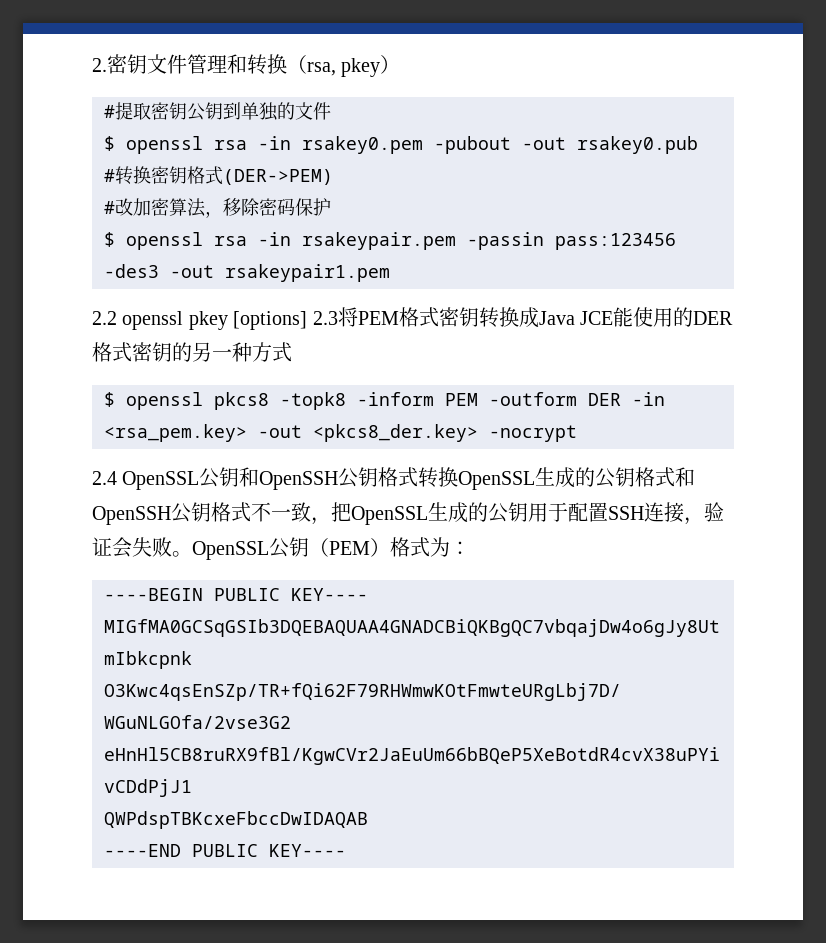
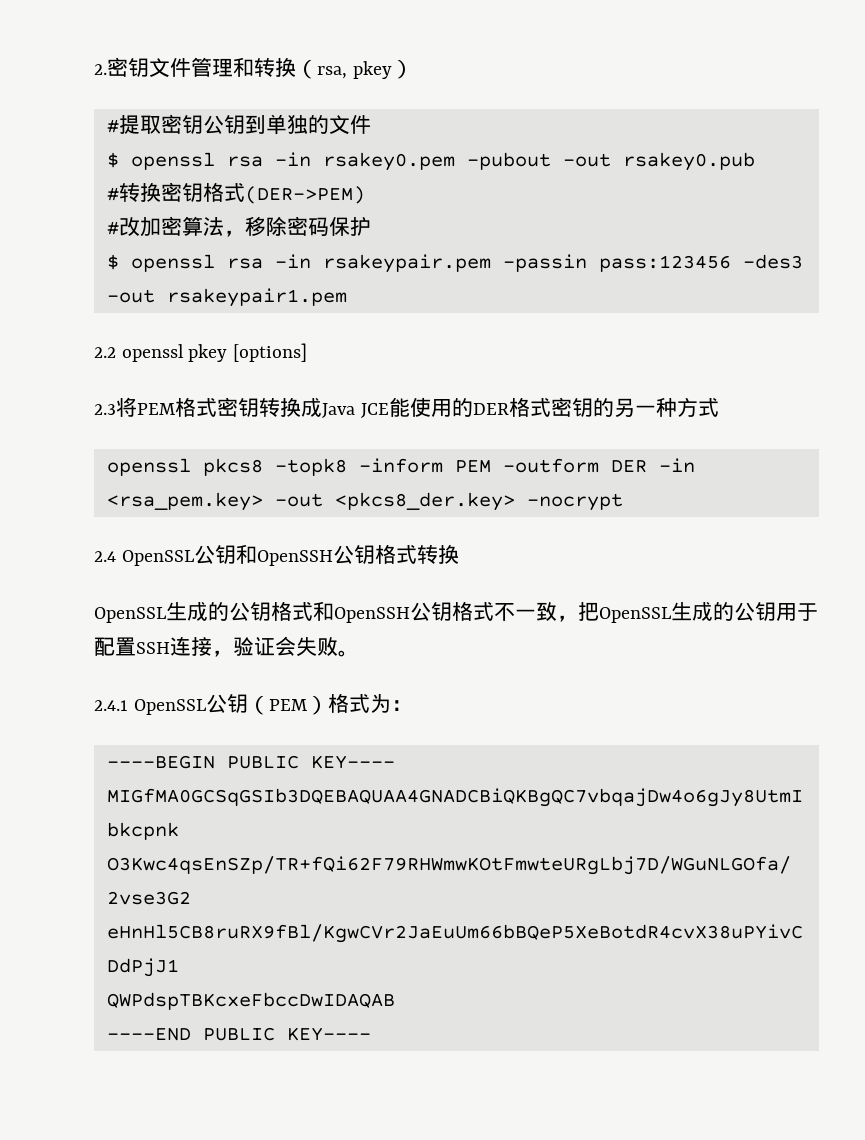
- 2.2 openssl pkey [options] 2.3将PEM格式密钥转换成Java JCE能使用的DER格式密钥的另一种方式
+ 2.2 openssl pkey [options]
+ 2.3将PEM格式密钥转换成Java JCE能使用的DER格式密钥的另一种方式
- $ openssl pkcs8 -topk8 -inform PEM -outform DER -in <rsa_pem.key> -out <pkcs8_der.key> -nocrypt
+ openssl pkcs8 -topk8 -inform PEM -outform DER -in <rsa_pem.key> -out <pkcs8_der.key> -nocrypt
- 2.4 OpenSSL公钥和OpenSSH公钥格式转换OpenSSL生成的公钥格式和OpenSSH公钥格式不一致，把OpenSSL生成的公钥用于配置SSH连接，验证会失败。OpenSSL公钥（PEM）格式为：
+ 2.4 OpenSSL公钥和OpenSSH公钥格式转换
+ OpenSSL生成的公钥格式和OpenSSH公钥格式不一致，把OpenSSL生成的公钥用于配置SSH连接，验证会失败。
+ 2.4.1 OpenSSL公钥（PEM）格式为：

